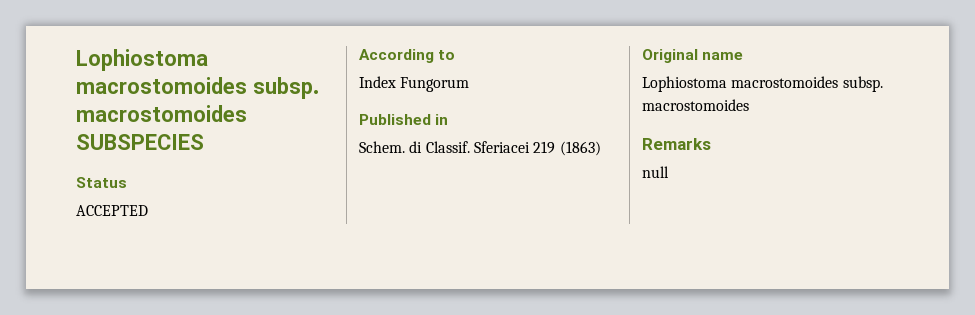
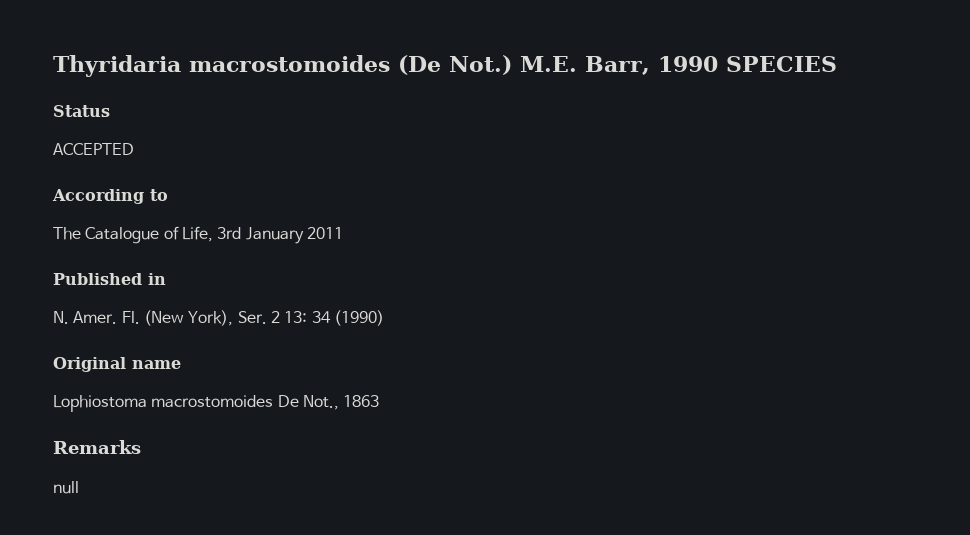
- Lophiostoma macrostomoides subsp. macrostomoides SUBSPECIES
+ Thyridaria macrostomoides (De Not.) M.E. Barr, 1990 SPECIES
  Status
  ACCEPTED
  According to
- Index Fungorum
+ The Catalogue of Life, 3rd January 2011
  Published in
- Schem. di Classif. Sferiacei 219 (1863)
+ N. Amer. Fl. (New York), Ser. 2 13: 34 (1990)
  Original name
- Lophiostoma macrostomoides subsp. macrostomoides
+ Lophiostoma macrostomoides De Not., 1863

